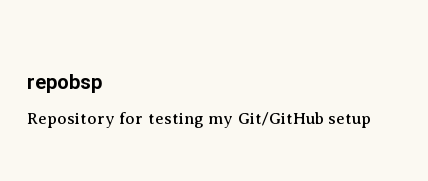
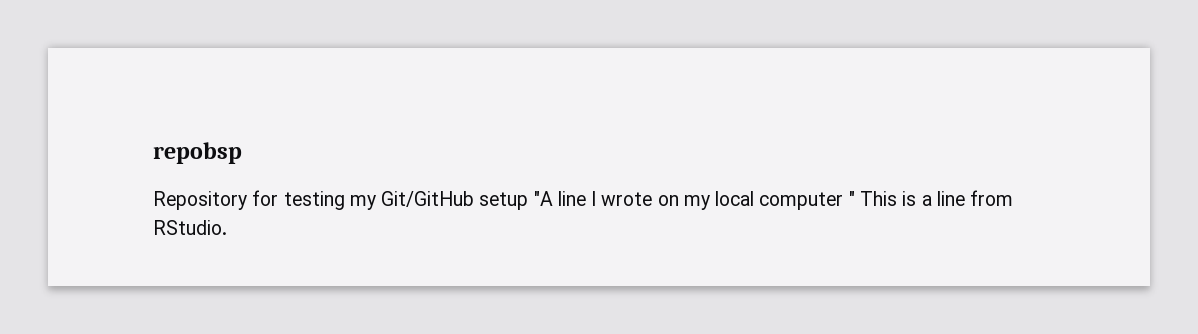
- Repository for testing my Git/GitHub setup
+ Repository for testing my Git/GitHub setup "A line I wrote on my local computer " This is a line from RStudio.

